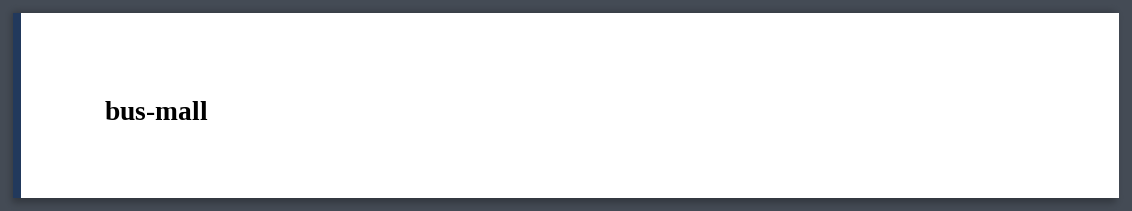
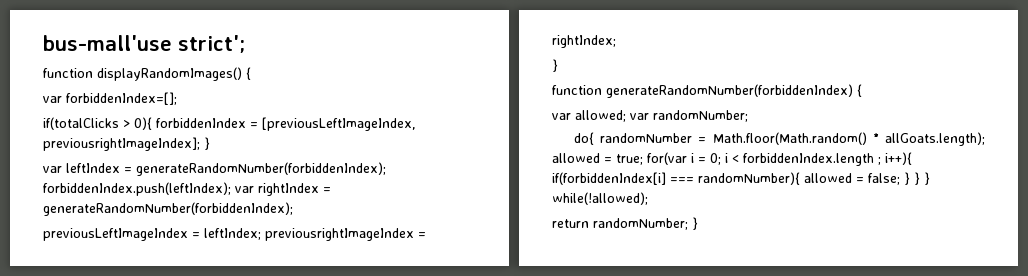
- bus-mall
+ bus-mall'use strict';
+ function displayRandomImages() {
+ var forbiddenIndex=[];
+ if(totalClicks > 0){ forbiddenIndex = [previousLeftImageIndex, previousrightImageIndex]; }
+ var leftIndex = generateRandomNumber(forbiddenIndex); forbiddenIndex.push(leftIndex); var rightIndex = generateRandomNumber(forbiddenIndex);
+ previousLeftImageIndex = leftIndex; previousrightImageIndex = rightIndex;
+ }
+ function generateRandomNumber(forbiddenIndex) {
+ var allowed; var randomNumber;
+ do{ randomNumber = Math.floor(Math.random() * allGoats.length); allowed = true; for(var i = 0; i < forbiddenIndex.length ; i++){ if(forbiddenIndex[i] === randomNumber){ allowed = false; } } } while(!allowed);
+ return randomNumber; }

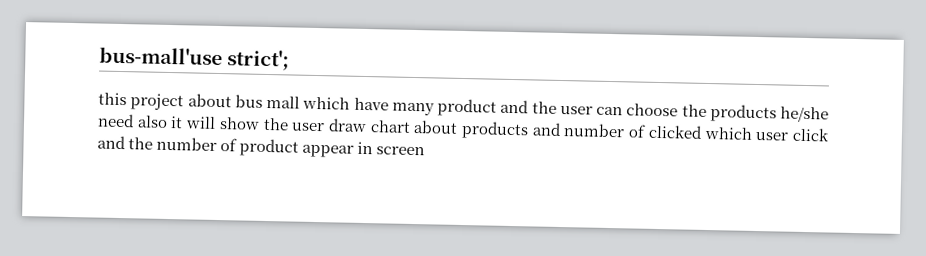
- function displayRandomImages() {
- var forbiddenIndex=[];
- if(totalClicks > 0){ forbiddenIndex = [previousLeftImageIndex, previousrightImageIndex]; }
- var leftIndex = generateRandomNumber(forbiddenIndex); forbiddenIndex.push(leftIndex); var rightIndex = generateRandomNumber(forbiddenIndex);
- previousLeftImageIndex = leftIndex; previousrightImageIndex = rightIndex;
- }
- function generateRandomNumber(forbiddenIndex) {
- var allowed; var randomNumber;
- do{ randomNumber = Math.floor(Math.random() * allGoats.length); allowed = true; for(var i = 0; i < forbiddenIndex.length ; i++){ if(forbiddenIndex[i] === randomNumber){ allowed = false; } } } while(!allowed);
- return randomNumber; }
+ this project about bus mall which have many product and the user can choose the products he/she need also it will show the user draw chart about products and number of clicked which user click and the number of product appear in screen

